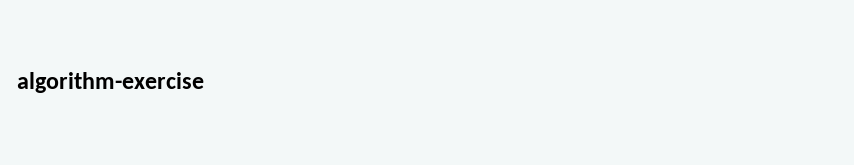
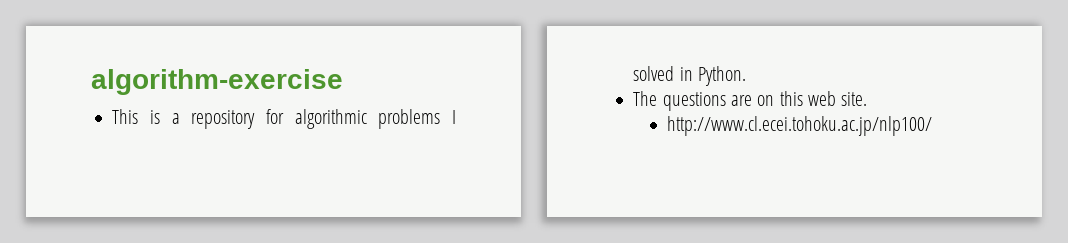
+ This is a repository for algorithmic problems I solved in Python.
+ The questions are on this web site.
+ http://www.cl.ecei.tohoku.ac.jp/nlp100/

